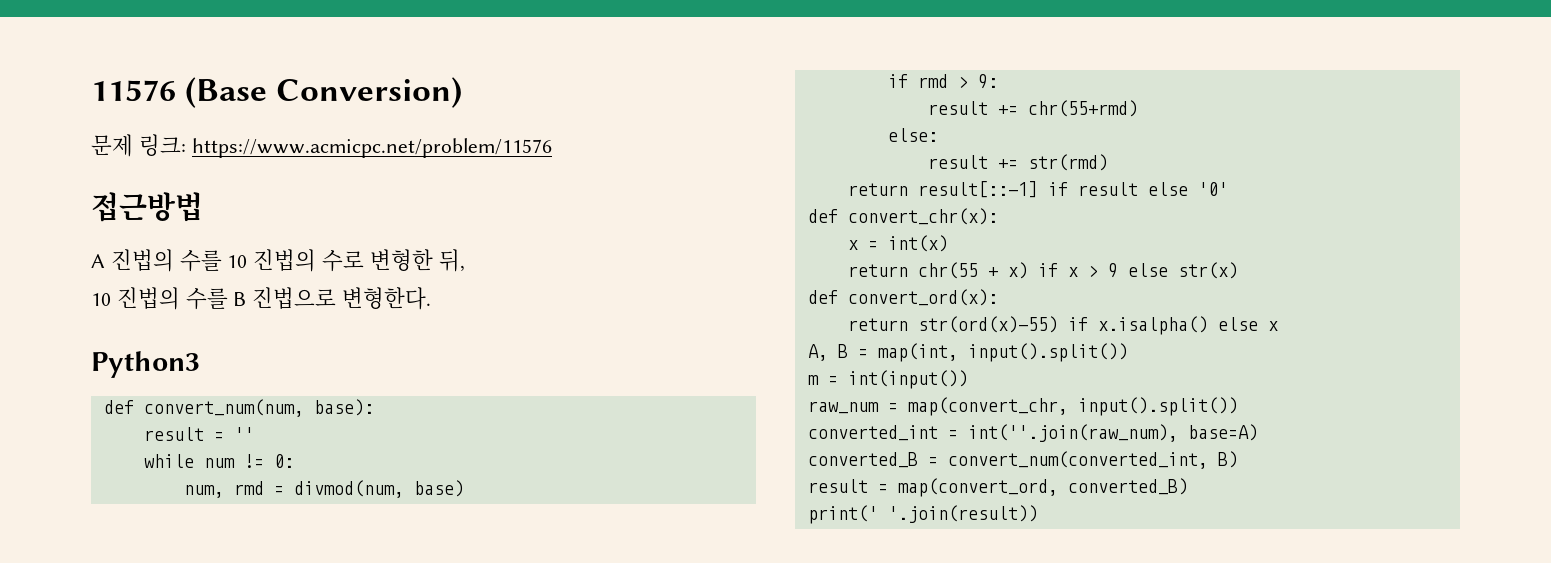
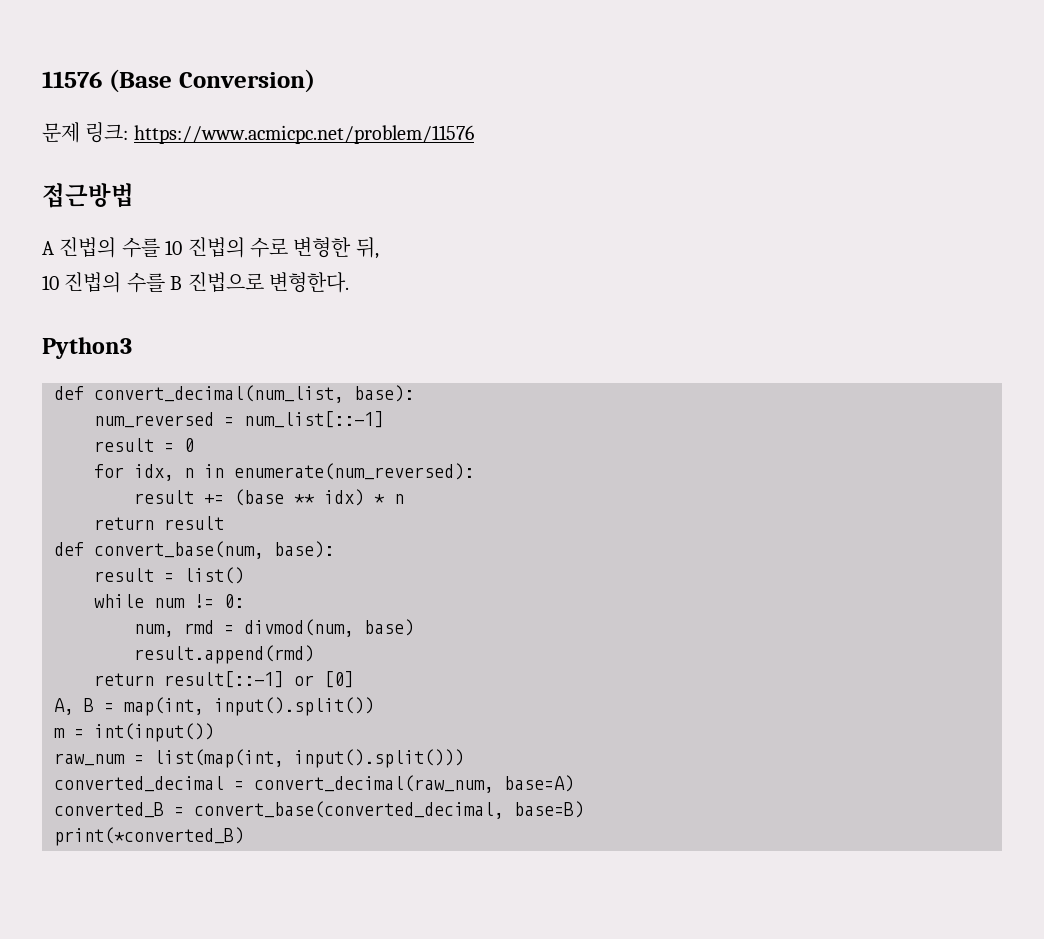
- def convert_num(num, base):
+ def convert_decimal(num_list, base):
+ num_reversed = num_list[::-1]
+ result = 0
+ for idx, n in enumerate(num_reversed):
+ result += (base ** idx) * n
+ return result
+ def convert_base(num, base):
- result = ''
+ result = list()
- if rmd > 9:
- result += chr(55+rmd)
- else:
- result += str(rmd)
- return result[::-1] if result else '0'
- def convert_chr(x):
- x = int(x)
- return chr(55 + x) if x > 9 else str(x)
- def convert_ord(x):
- return str(ord(x)-55) if x.isalpha() else x
+ result.append(rmd)
+ return result[::-1] or [0]
- raw_num = map(convert_chr, input().split())
- converted_int = int(''.join(raw_num), base=A)
- converted_B = convert_num(converted_int, B)
- result = map(convert_ord, converted_B)
- print(' '.join(result))
+ raw_num = list(map(int, input().split()))
+ converted_decimal = convert_decimal(raw_num, base=A)
+ converted_B = convert_base(converted_decimal, base=B)
+ print(*converted_B)

